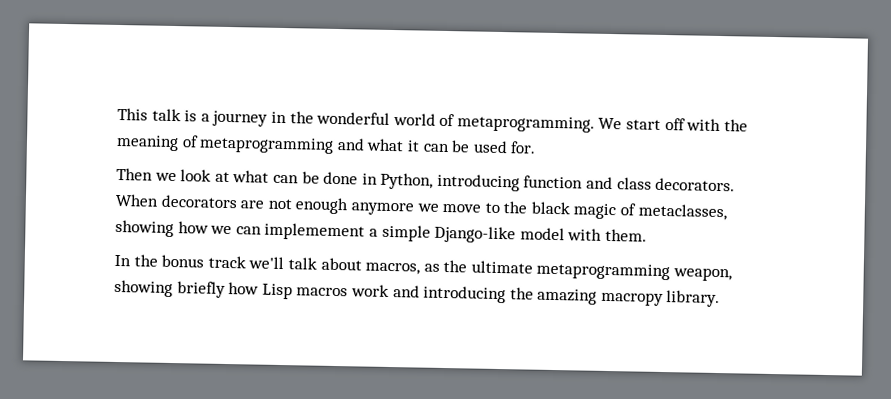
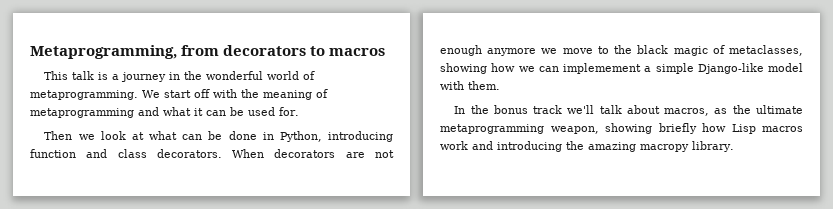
+ Metaprogramming, from decorators to macros

